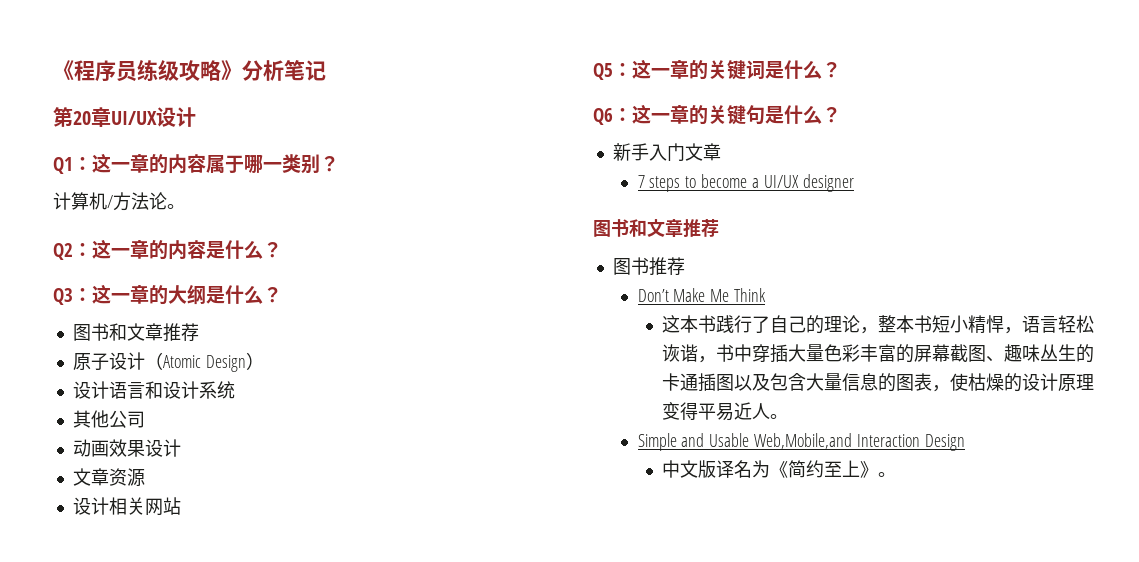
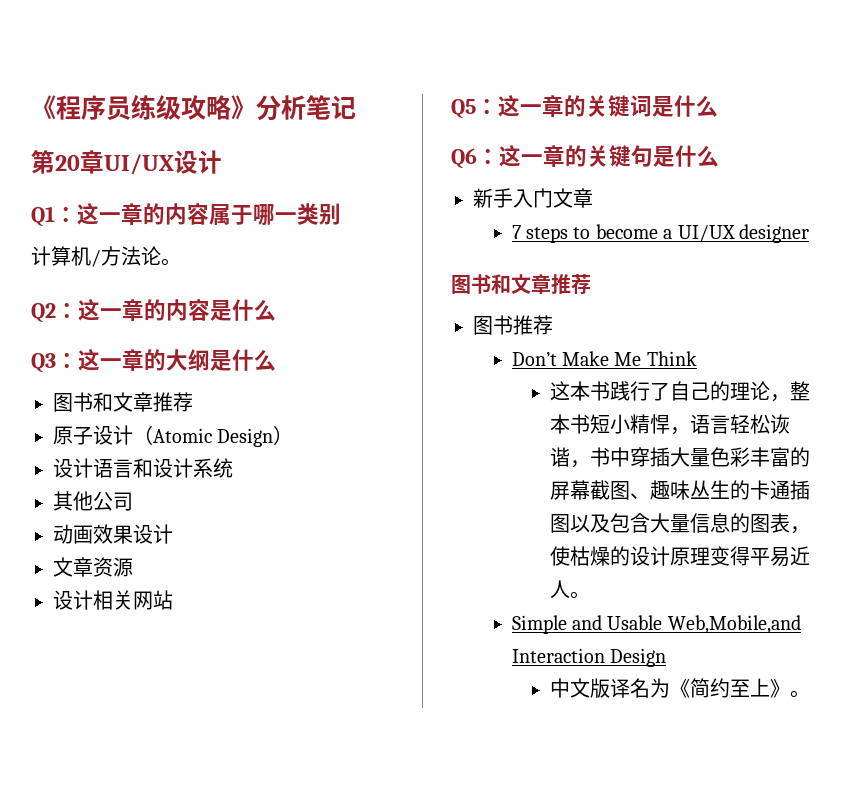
- Q1：这一章的内容属于哪一类别？
+ Q1：这一章的内容属于哪一类别
- Q2：这一章的内容是什么？
+ Q2：这一章的内容是什么
- Q3：这一章的大纲是什么？
+ Q3：这一章的大纲是什么
- Q5：这一章的关键词是什么？
+ Q5：这一章的关键词是什么
- Q6：这一章的关键句是什么？
+ Q6：这一章的关键句是什么

